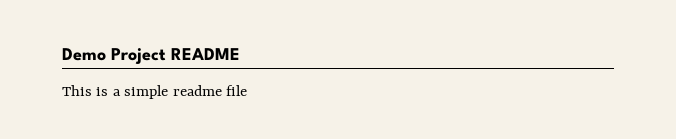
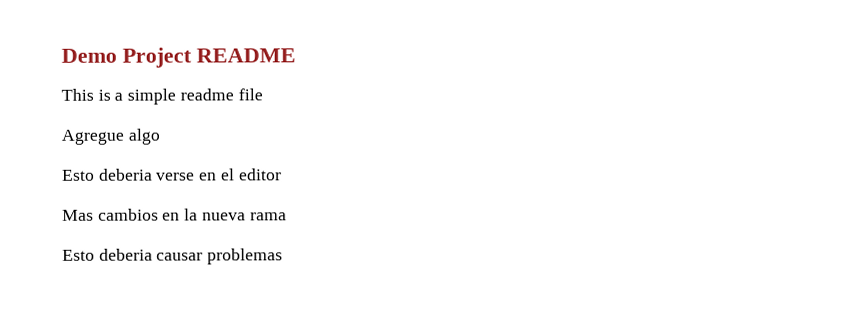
+ Agregue algo
+ Esto deberia verse en el editor
+ Mas cambios en la nueva rama
+ Esto deberia causar problemas

